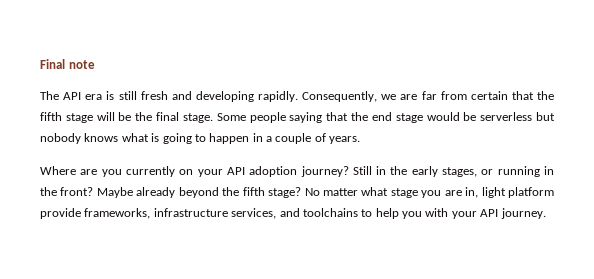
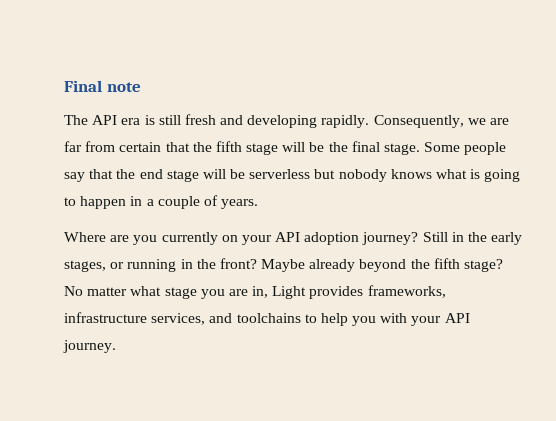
- Some people saying that the end stage would be serverless but nobody knows what is going to happen in a couple of years.
+ Some people say that the end stage will be serverless but nobody knows what is going to happen in a couple of years.
- No matter what stage you are in, light platform provide frameworks, infrastructure services, and toolchains to help you with your API journey.
+ No matter what stage you are in, Light provides frameworks, infrastructure services, and toolchains to help you with your API journey.

